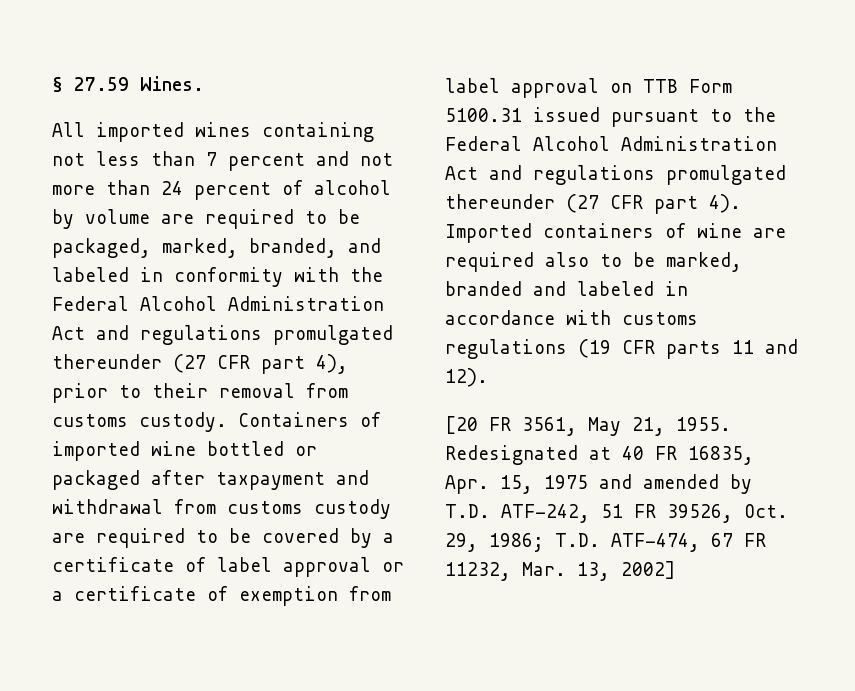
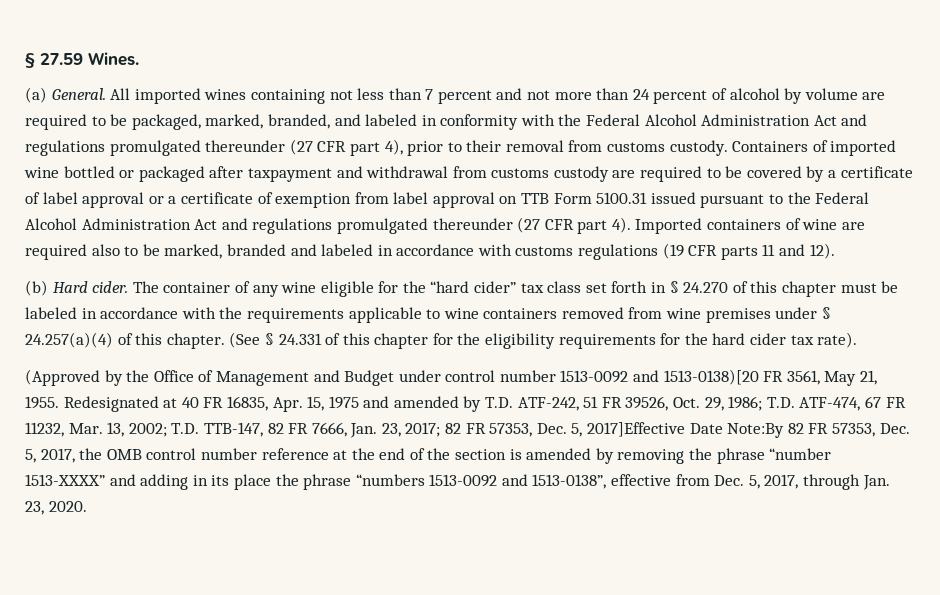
+ (a) General.
- [20 FR 3561, May 21, 1955.
+ (b) Hard cider. The container of any wine eligible for the “hard cider” tax class set forth in § 24.270 of this chapter must be labeled in accordance with the requirements applicable to wine containers removed from wine premises under § 24.257(a)(4) of this chapter. (See § 24.331 of this chapter for the eligibility requirements for the hard cider tax rate).
+ (Approved by the Office of Management and Budget under control number 1513-0092 and 1513-0138)[20 FR 3561, May 21, 1955.
- Redesignated at 40 FR 16835, Apr. 15, 1975 and amended by T.D. ATF-242, 51 FR 39526, Oct. 29, 1986; T.D. ATF-474, 67 FR 11232, Mar. 13, 2002]
+ Redesignated at 40 FR 16835, Apr. 15, 1975 and amended by T.D. ATF-242, 51 FR 39526, Oct. 29, 1986; T.D. ATF-474, 67 FR 11232, Mar. 13, 2002; T.D. TTB-147, 82 FR 7666, Jan. 23, 2017; 82 FR 57353, Dec. 5, 2017]Effective Date Note:By 82 FR 57353, Dec. 5, 2017, the OMB control number reference at the end of the section is amended by removing the phrase “number 1513-XXXX” and adding in its place the phrase “numbers 1513-0092 and 1513-0138”, effective from Dec. 5, 2017, through Jan. 23, 2020.

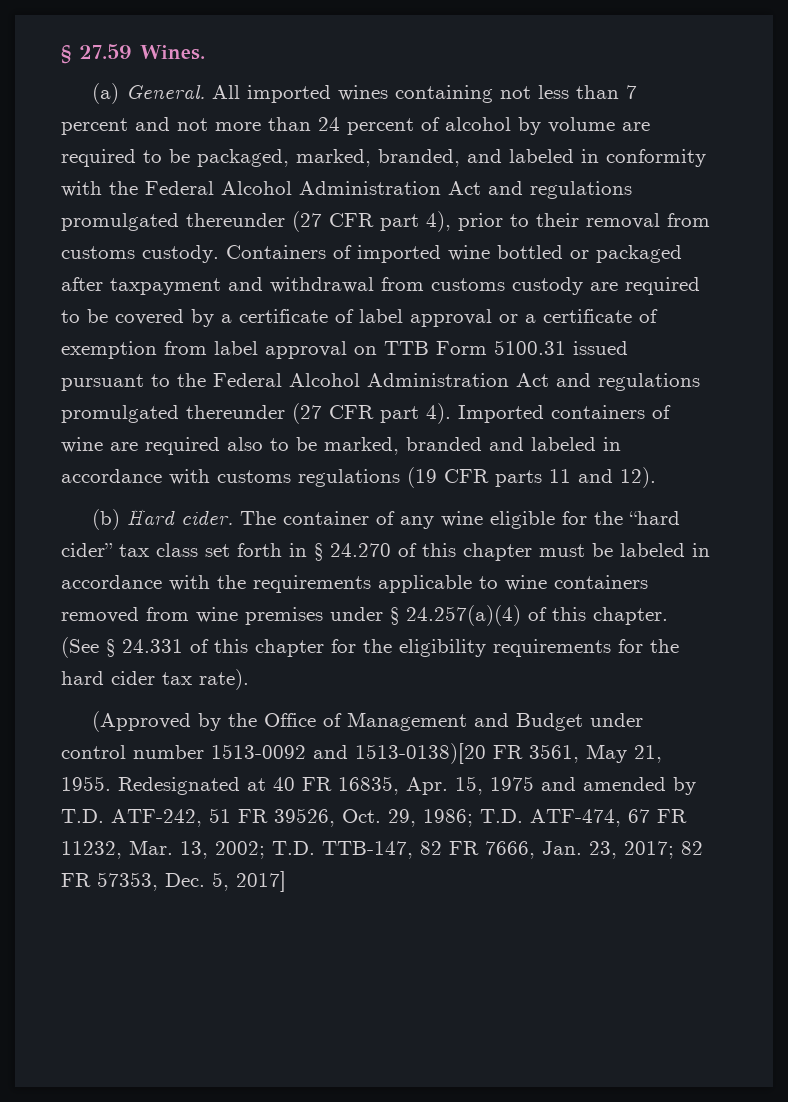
- Redesignated at 40 FR 16835, Apr. 15, 1975 and amended by T.D. ATF-242, 51 FR 39526, Oct. 29, 1986; T.D. ATF-474, 67 FR 11232, Mar. 13, 2002; T.D. TTB-147, 82 FR 7666, Jan. 23, 2017; 82 FR 57353, Dec. 5, 2017]Effective Date Note:By 82 FR 57353, Dec. 5, 2017, the OMB control number reference at the end of the section is amended by removing the phrase “number 1513-XXXX” and adding in its place the phrase “numbers 1513-0092 and 1513-0138”, effective from Dec. 5, 2017, through Jan. 23, 2020.
+ Redesignated at 40 FR 16835, Apr. 15, 1975 and amended by T.D. ATF-242, 51 FR 39526, Oct. 29, 1986; T.D. ATF-474, 67 FR 11232, Mar. 13, 2002; T.D. TTB-147, 82 FR 7666, Jan. 23, 2017; 82 FR 57353, Dec. 5, 2017]

